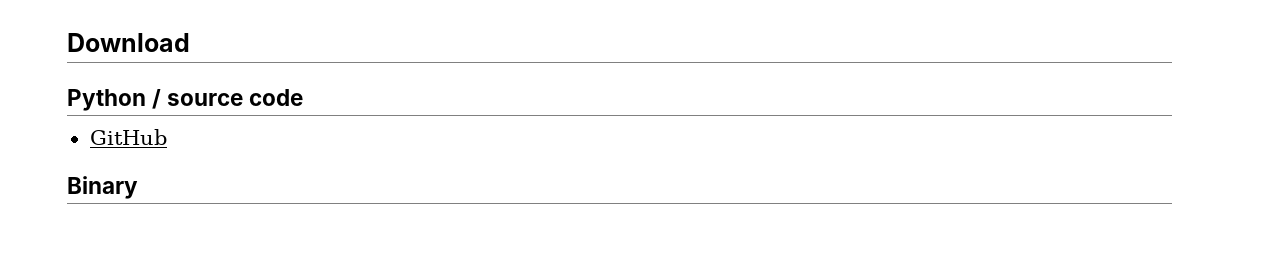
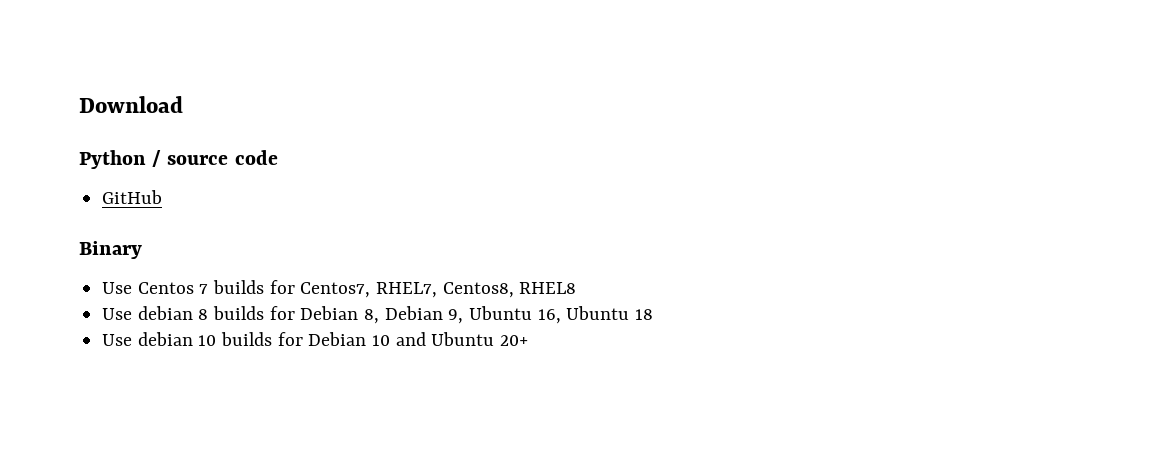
+ Use Centos 7 builds for Centos7, RHEL7, Centos8, RHEL8
+ Use debian 8 builds for Debian 8, Debian 9, Ubuntu 16, Ubuntu 18
+ Use debian 10 builds for Debian 10 and Ubuntu 20+

